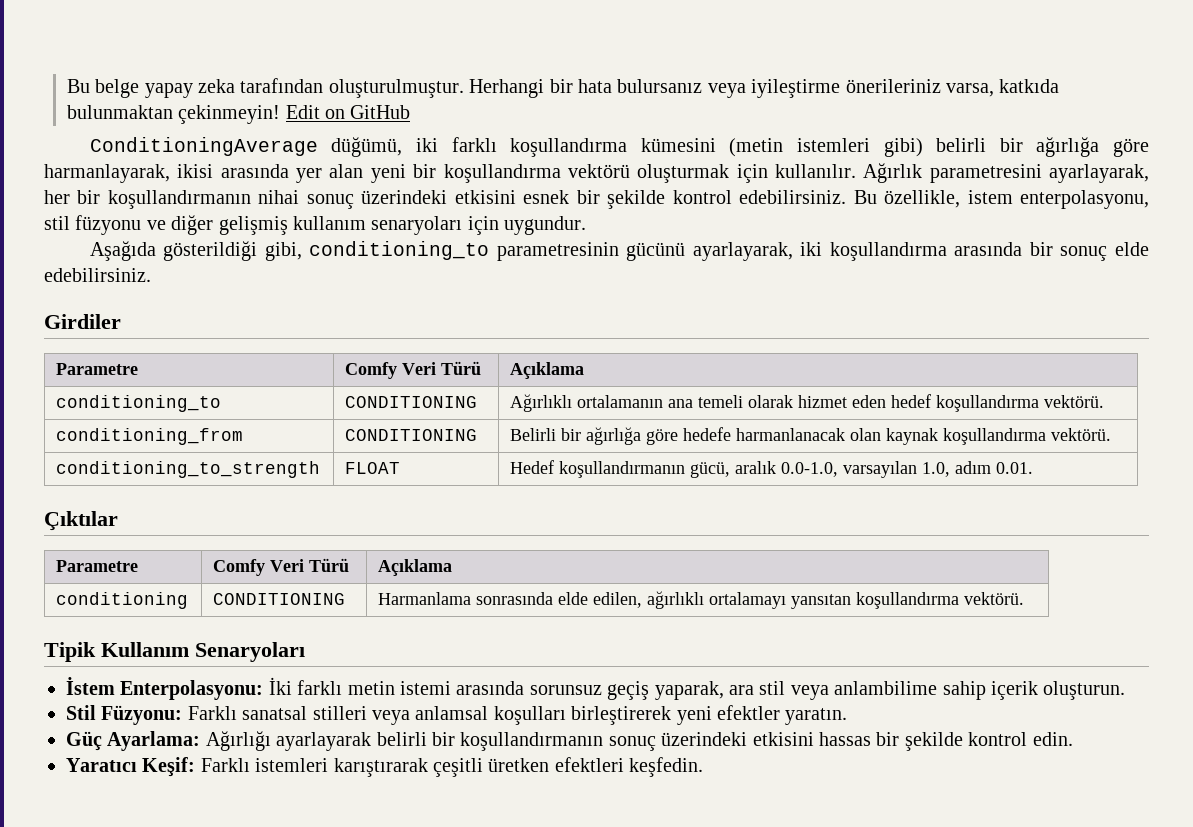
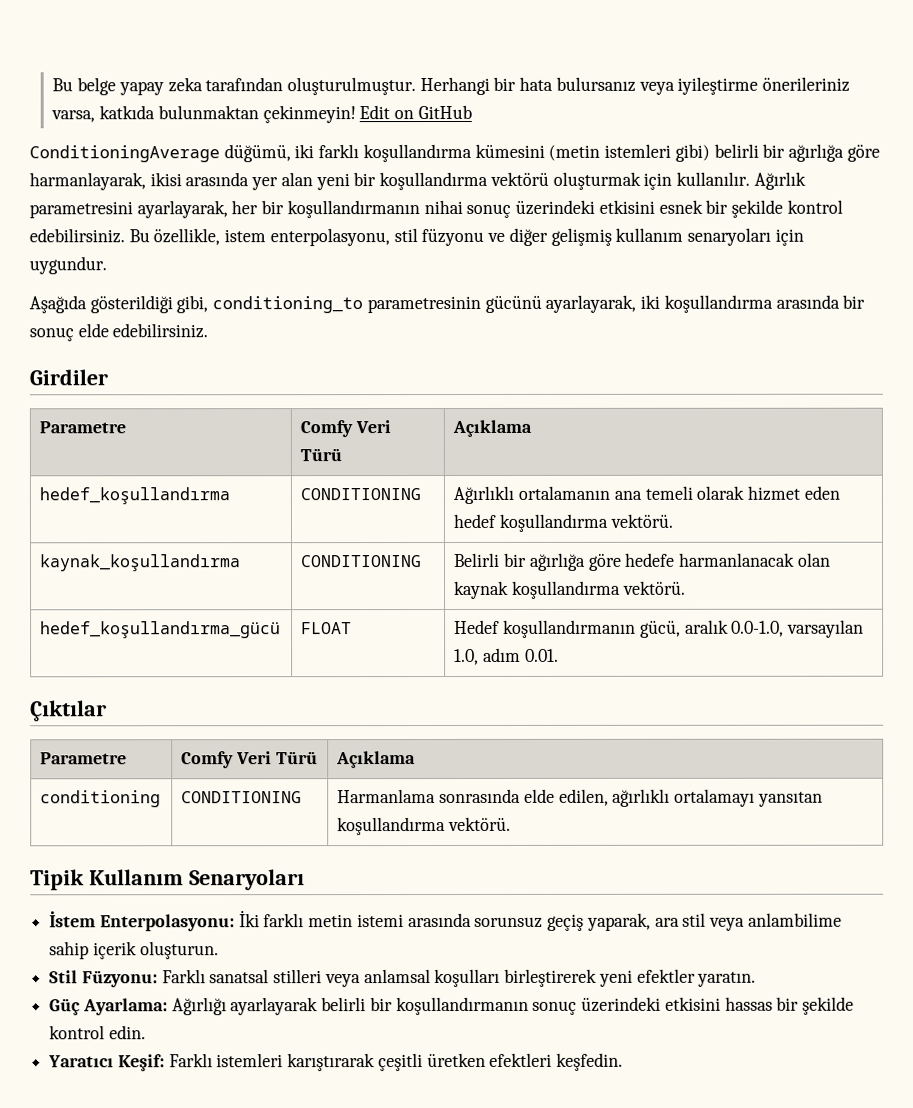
- conditioning_to | CONDITIONING | Ağırlıklı ortalamanın ana temeli olarak hizmet eden hedef koşullandırma vektörü.
+ hedef_koşullandırma | CONDITIONING | Ağırlıklı ortalamanın ana temeli olarak hizmet eden hedef koşullandırma vektörü.
- conditioning_from | CONDITIONING | Belirli bir ağırlığa göre hedefe harmanlanacak olan kaynak koşullandırma vektörü.
+ kaynak_koşullandırma | CONDITIONING | Belirli bir ağırlığa göre hedefe harmanlanacak olan kaynak koşullandırma vektörü.
- conditioning_to_strength | FLOAT | Hedef koşullandırmanın gücü, aralık 0.0-1.0, varsayılan 1.0, adım 0.01.
+ hedef_koşullandırma_gücü | FLOAT | Hedef koşullandırmanın gücü, aralık 0.0-1.0, varsayılan 1.0, adım 0.01.

